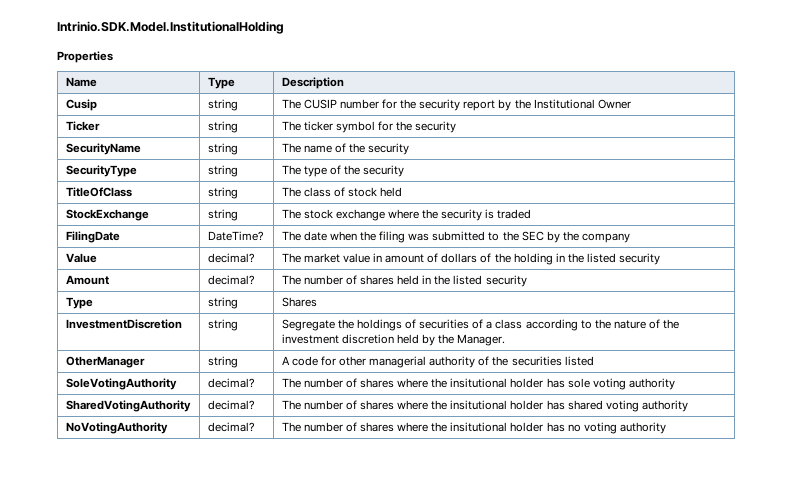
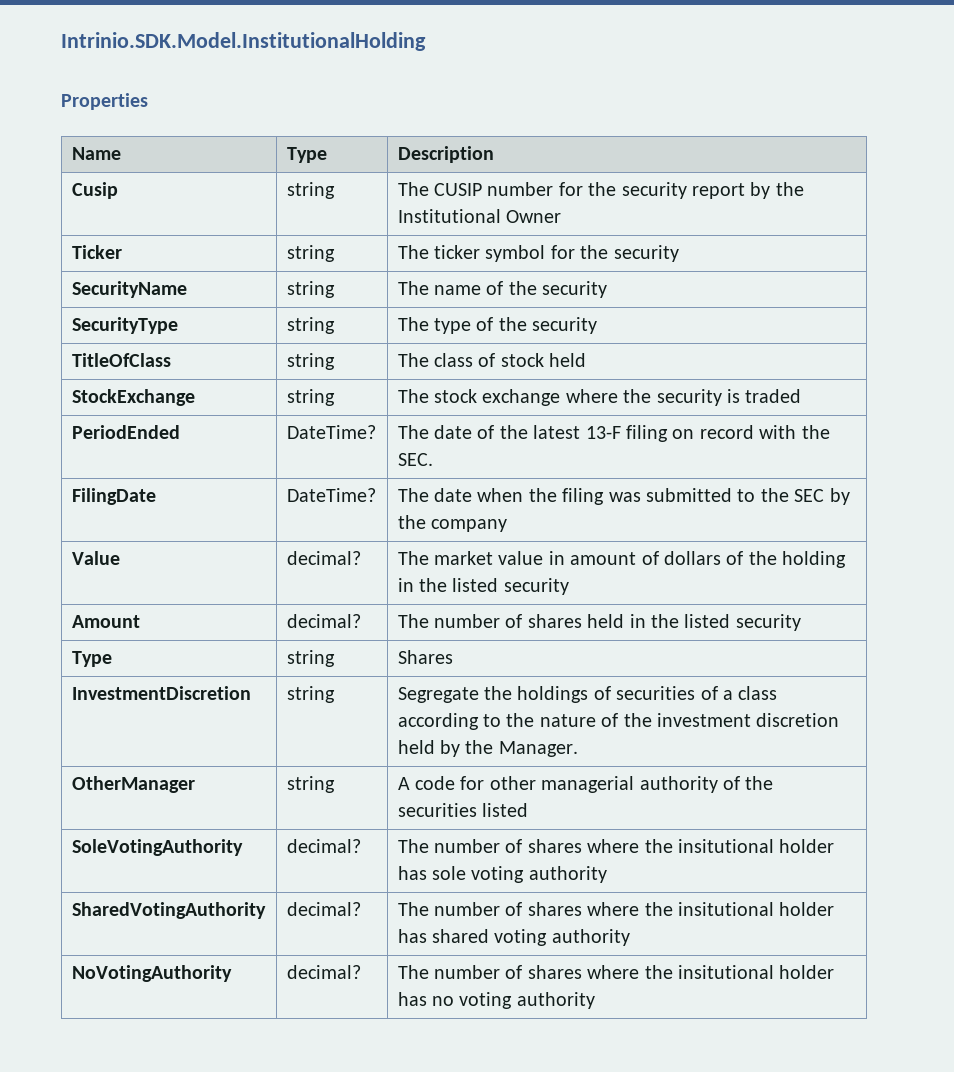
+ PeriodEnded | DateTime? | The date of the latest 13-F filing on record with the SEC.

